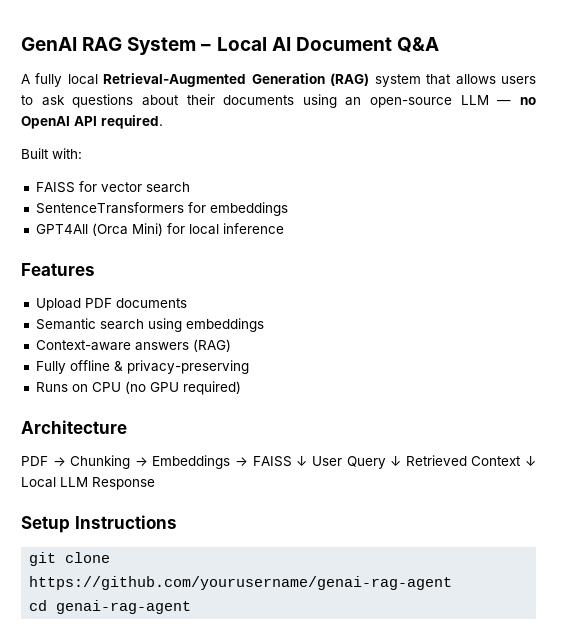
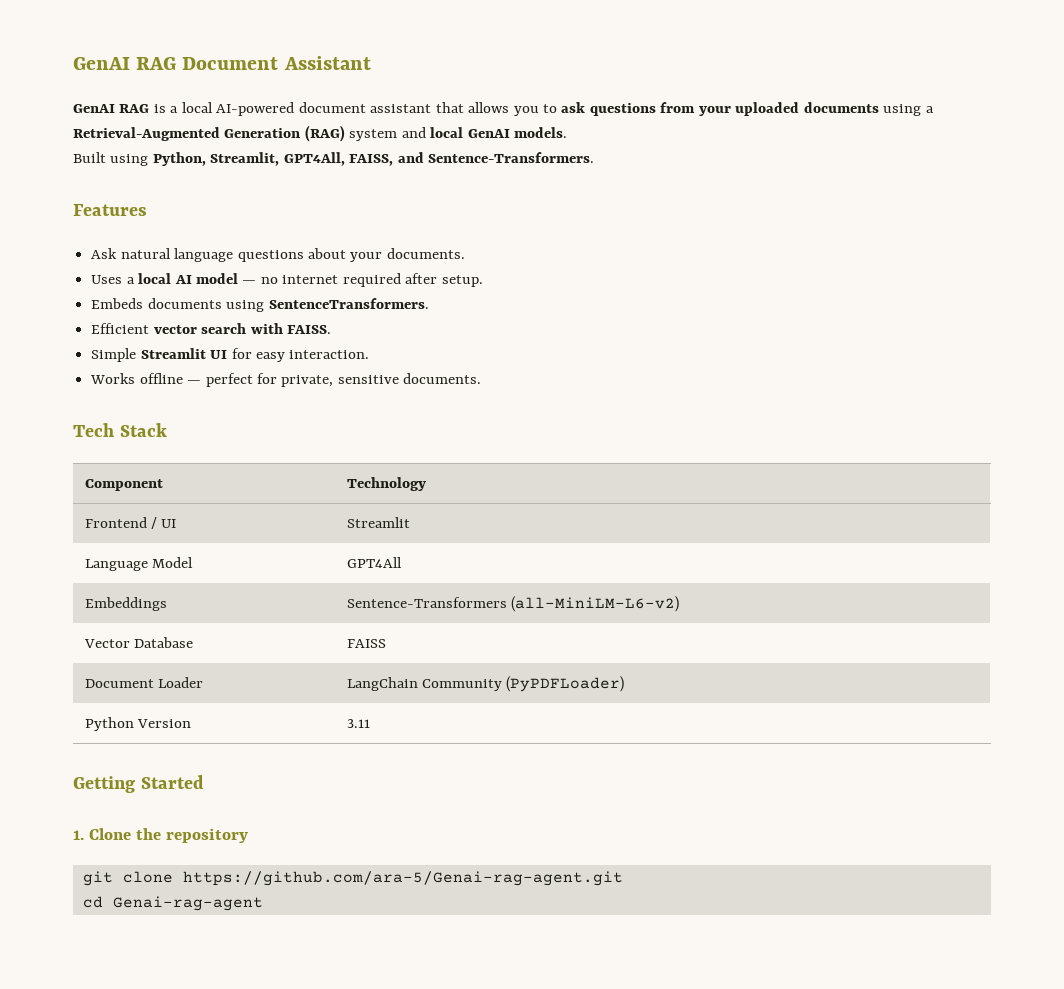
- GenAI RAG System – Local AI Document Q&A
- A fully local Retrieval-Augmented Generation (RAG) system that allows users to ask questions about their documents using an open-source LLM — no OpenAI API required.
- Built with:
- FAISS for vector search
- SentenceTransformers for embeddings
- GPT4All (Orca Mini) for local inference
+ GenAI RAG Document Assistant
+ GenAI RAG is a local AI-powered document assistant that allows you to ask questions from your uploaded documents using a Retrieval-Augmented Generation (RAG) system and local GenAI models.
+ Built using Python, Streamlit, GPT4All, FAISS, and Sentence-Transformers.
  Features
- Upload PDF documents
- Semantic search using embeddings
- Context-aware answers (RAG)
- Fully offline & privacy-preserving
- Runs on CPU (no GPU required)
- Architecture
- PDF → Chunking → Embeddings → FAISS ↓ User Query ↓ Retrieved Context ↓ Local LLM Response
- Setup Instructions
+ Ask natural language questions about your documents.
+ Uses a local AI model — no internet required after setup.
+ Embeds documents using SentenceTransformers.
+ Efficient vector search with FAISS.
+ Simple Streamlit UI for easy interaction.
+ Works offline — perfect for private, sensitive documents.
+ Tech Stack
+ Component | Technology
+ Frontend / UI | Streamlit
+ Language Model | GPT4All
+ Embeddings | Sentence-Transformers (all-MiniLM-L6-v2)
+ Vector Database | FAISS
+ Document Loader | LangChain Community (PyPDFLoader)
+ Python Version | 3.11
+ Getting Started
+ 1. Clone the repository
- git clone https://github.com/yourusername/genai-rag-agent
+ git clone https://github.com/ara-5/Genai-rag-agent.git
- cd genai-rag-agent
+ cd Genai-rag-agent

